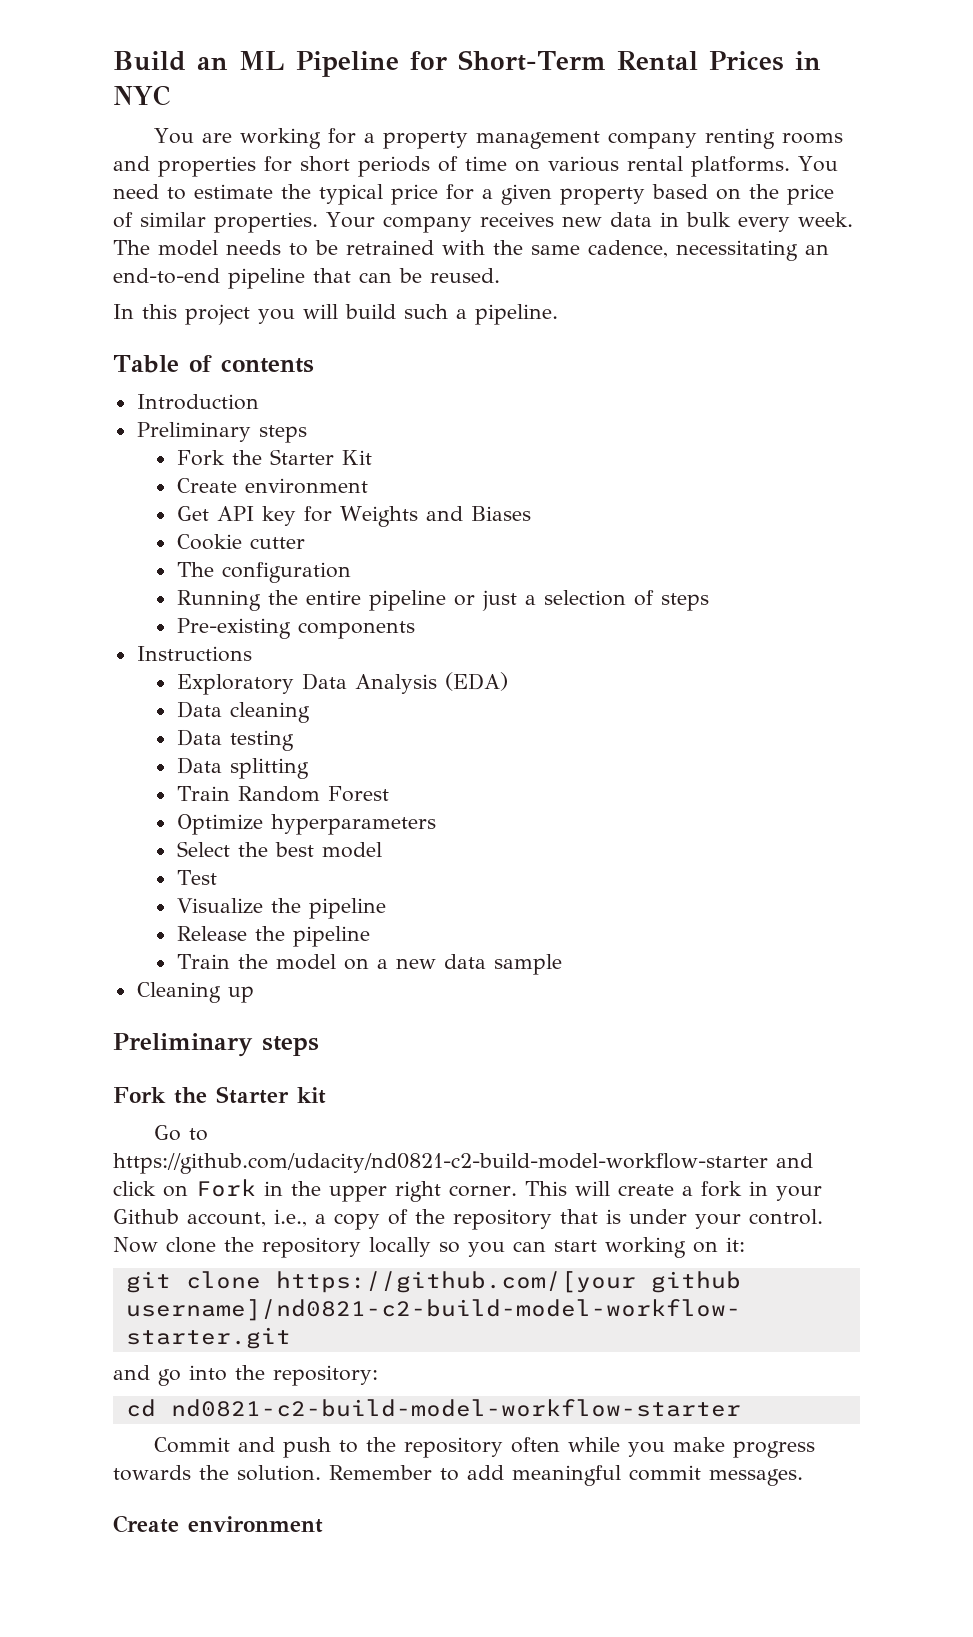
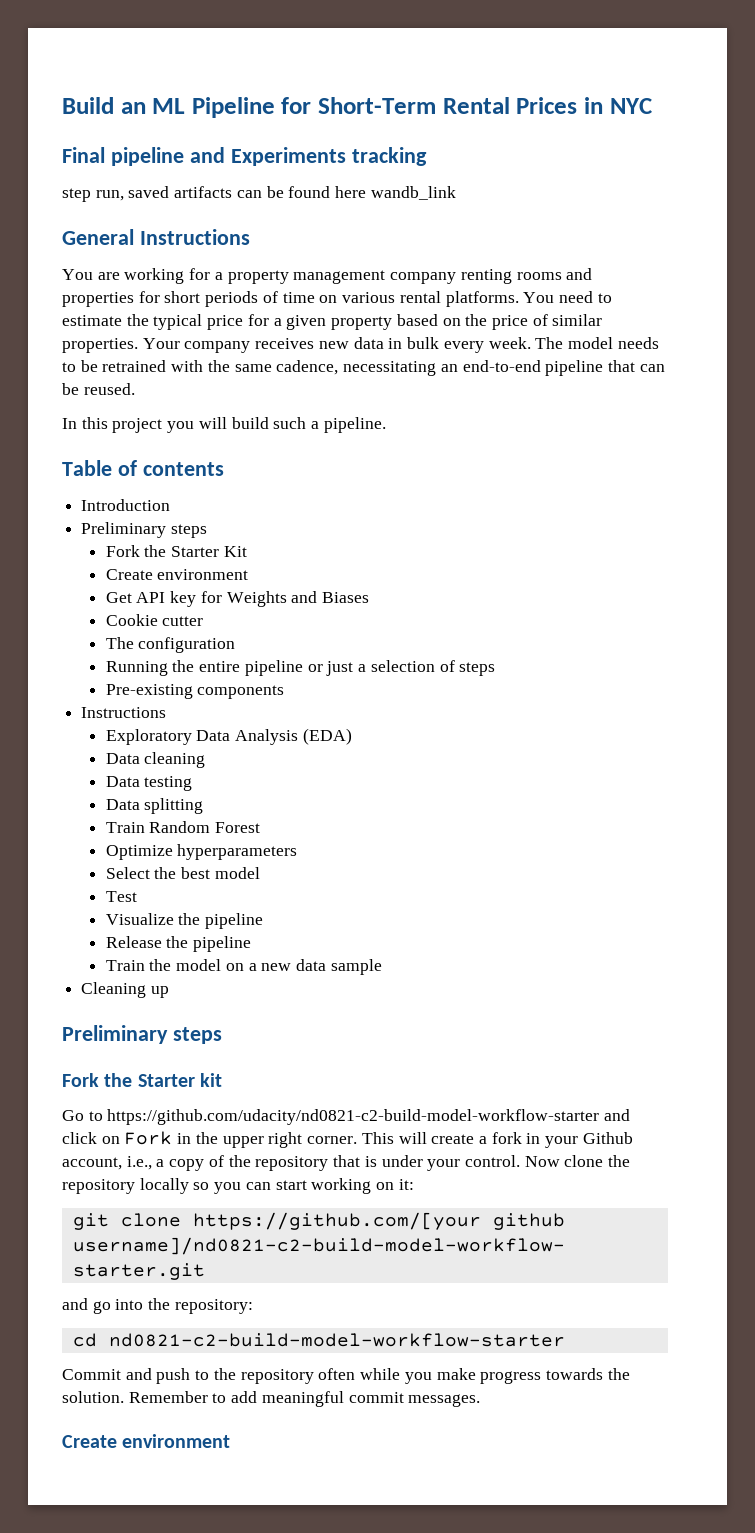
+ Final pipeline and Experiments tracking
+ step run, saved artifacts can be found here wandb_link
+ General Instructions

